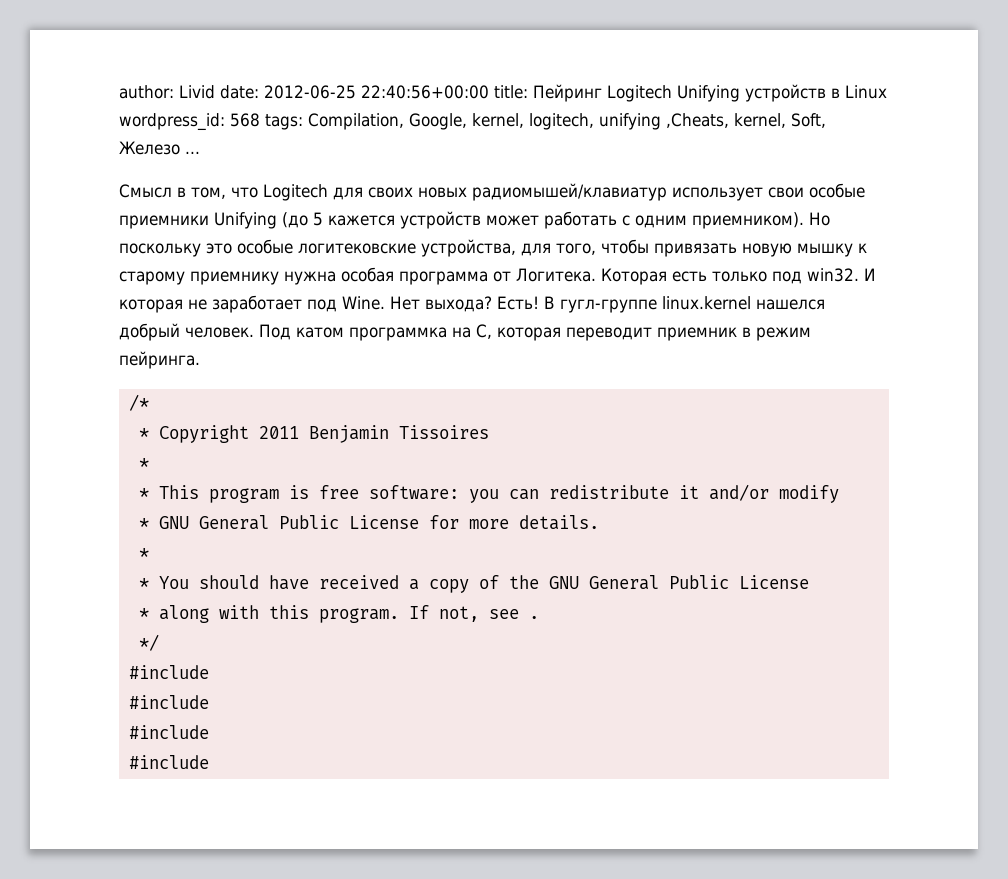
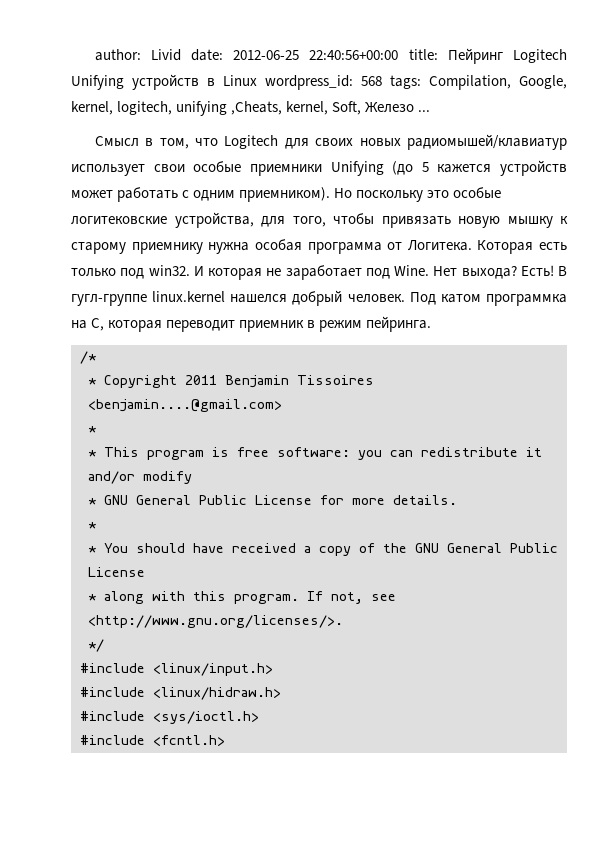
- * Copyright 2011 Benjamin Tissoires
+ * Copyright 2011 Benjamin Tissoires <benjamin....@gmail.com>
- If not, see .
+ If not, see <http://www.gnu.org/licenses/>.
  */
- #include
- #include
- #include
- #include
+ #include <linux/input.h>
+ #include <linux/hidraw.h>
+ #include <sys/ioctl.h>
+ #include <fcntl.h>

